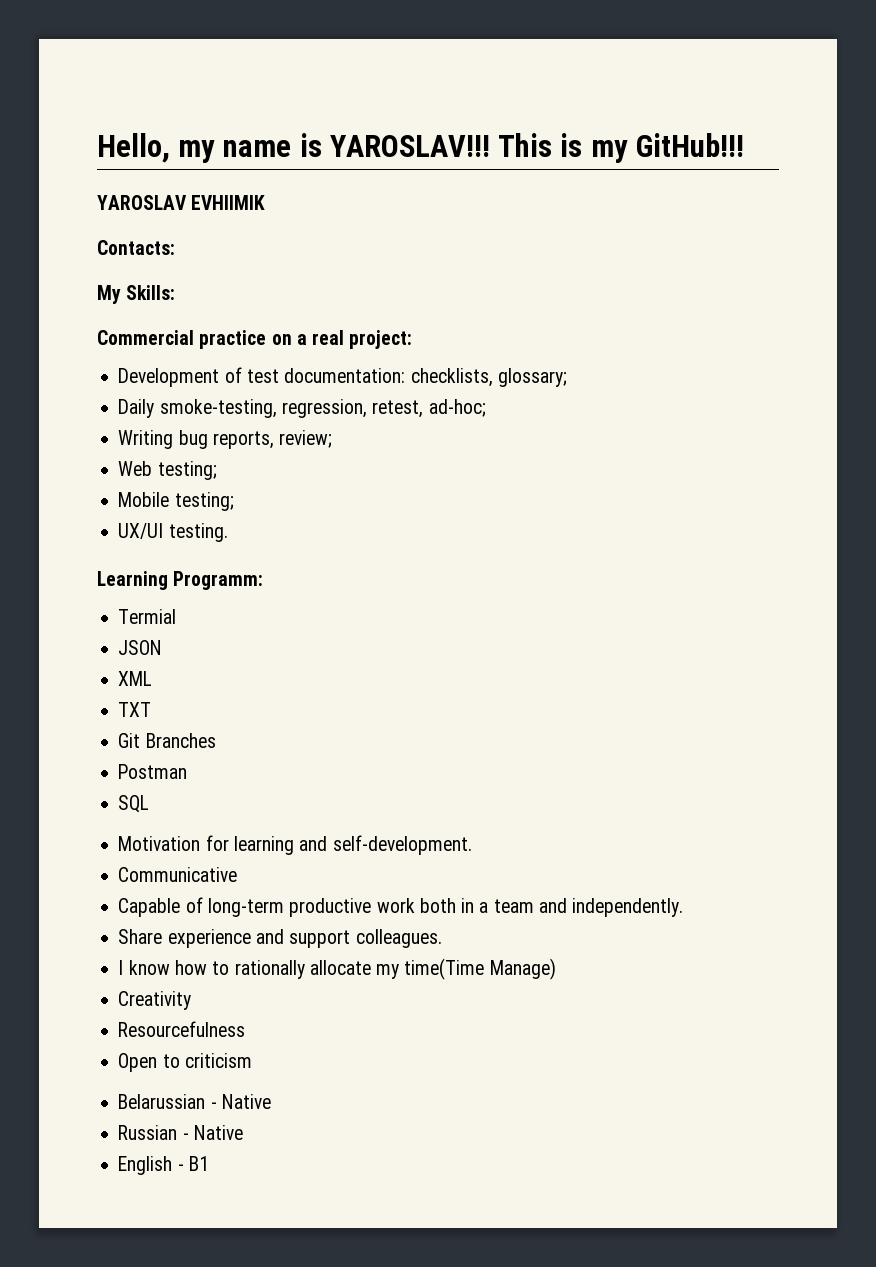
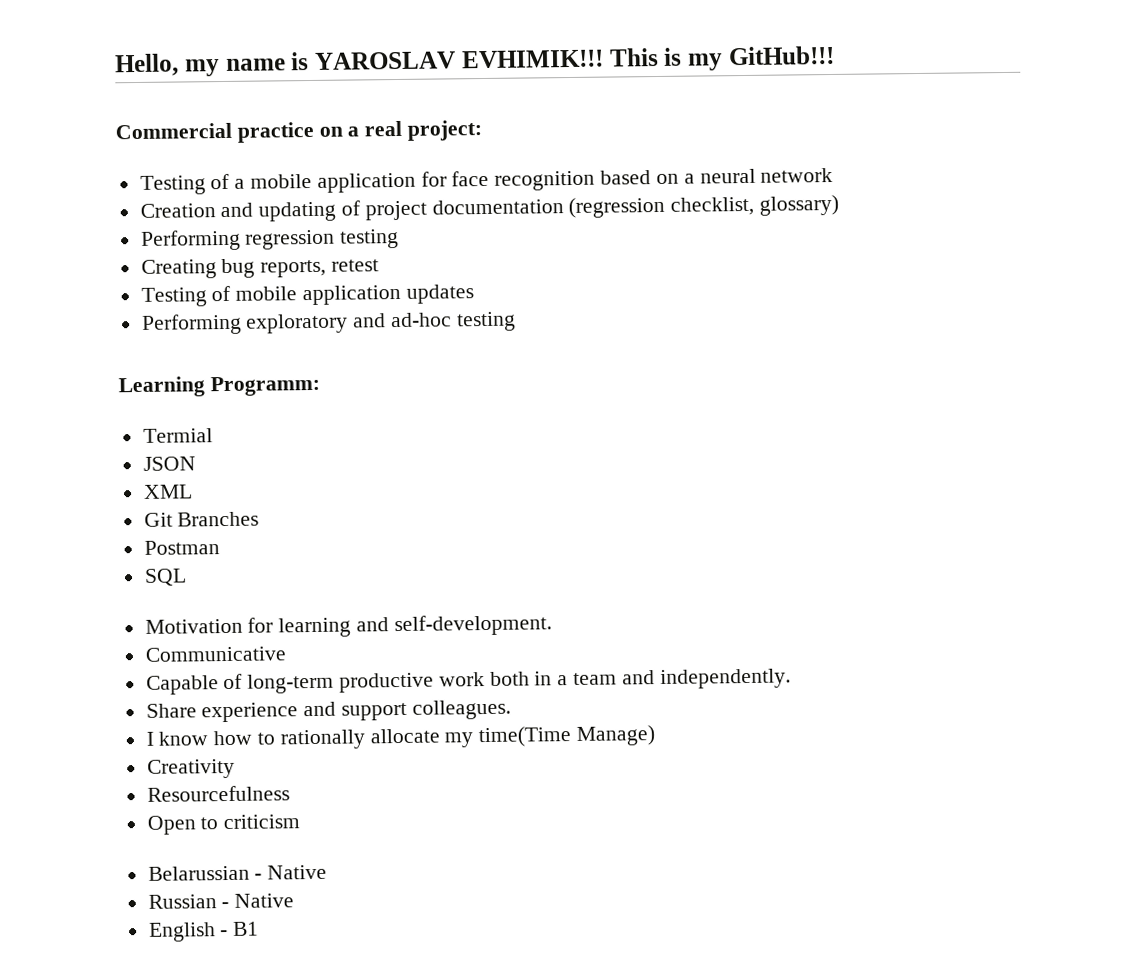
- Hello, my name is YAROSLAV!!!
+ Hello, my name is YAROSLAV EVHIMIK!!!
- YAROSLAV EVHIIMIK
- Contacts:
- My Skills:
- Development of test documentation: checklists, glossary;
- Daily smoke-testing, regression, retest, ad-hoc;
- Writing bug reports, review;
- Web testing;
- Mobile testing;
- UX/UI testing.
+ Testing of a mobile application for face recognition based on a neural network
+ Creation and updating of project documentation (regression checklist, glossary)
+ Performing regression testing
+ Creating bug reports, retest
+ Testing of mobile application updates
+ Performing exploratory and ad-hoc testing
- TXT

